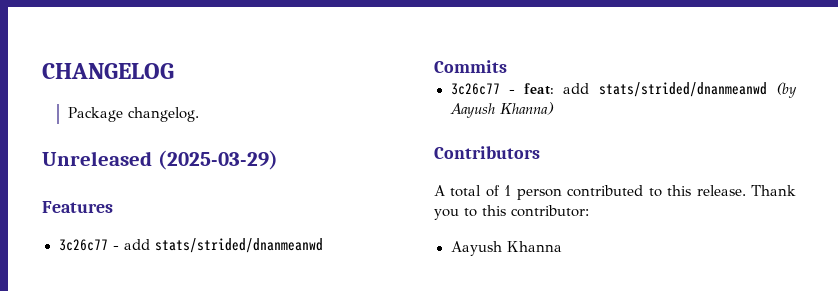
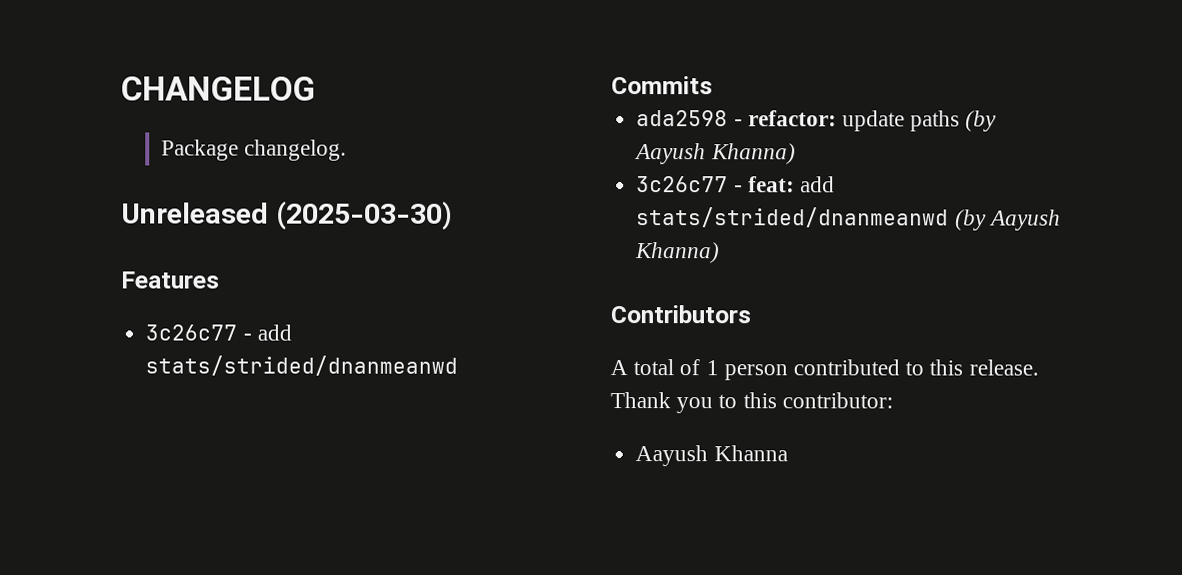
- Unreleased (2025-03-29)
+ Unreleased (2025-03-30)
+ ada2598 - refactor: update paths (by Aayush Khanna)

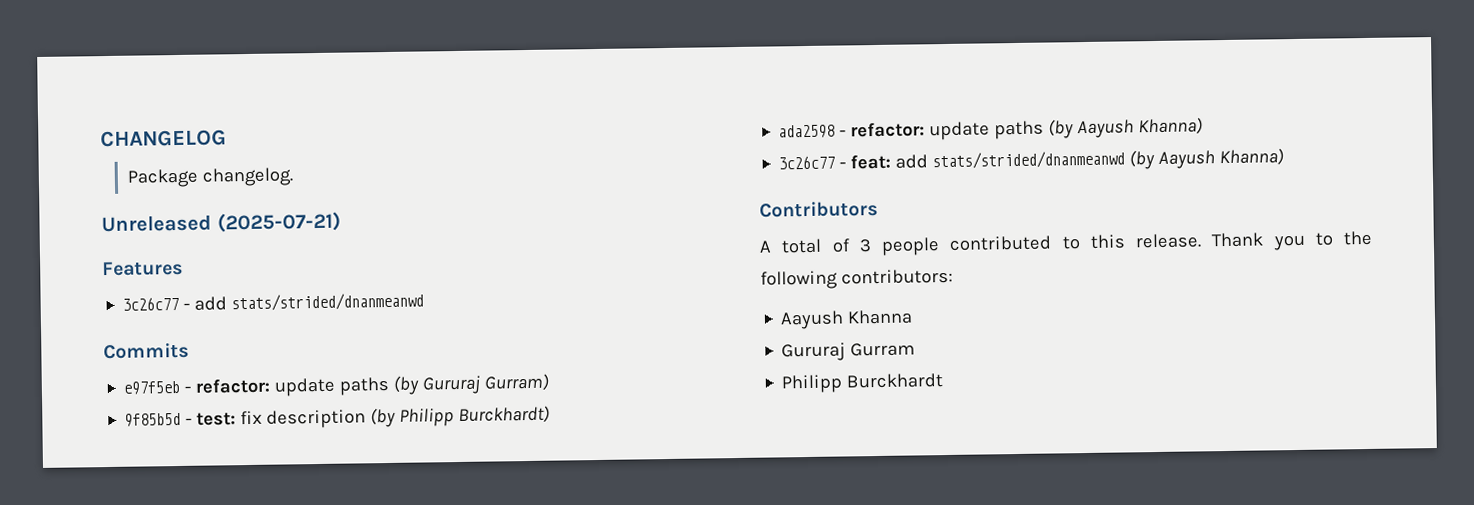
- Unreleased (2025-03-30)
+ Unreleased (2025-07-21)
+ e97f5eb - refactor: update paths (by Gururaj Gurram)
+ 9f85b5d - test: fix description (by Philipp Burckhardt)
- A total of 1 person contributed to this release.
+ A total of 3 people contributed to this release.
- Thank you to this contributor:
+ Thank you to the following contributors:
+ Gururaj Gurram
+ Philipp Burckhardt

